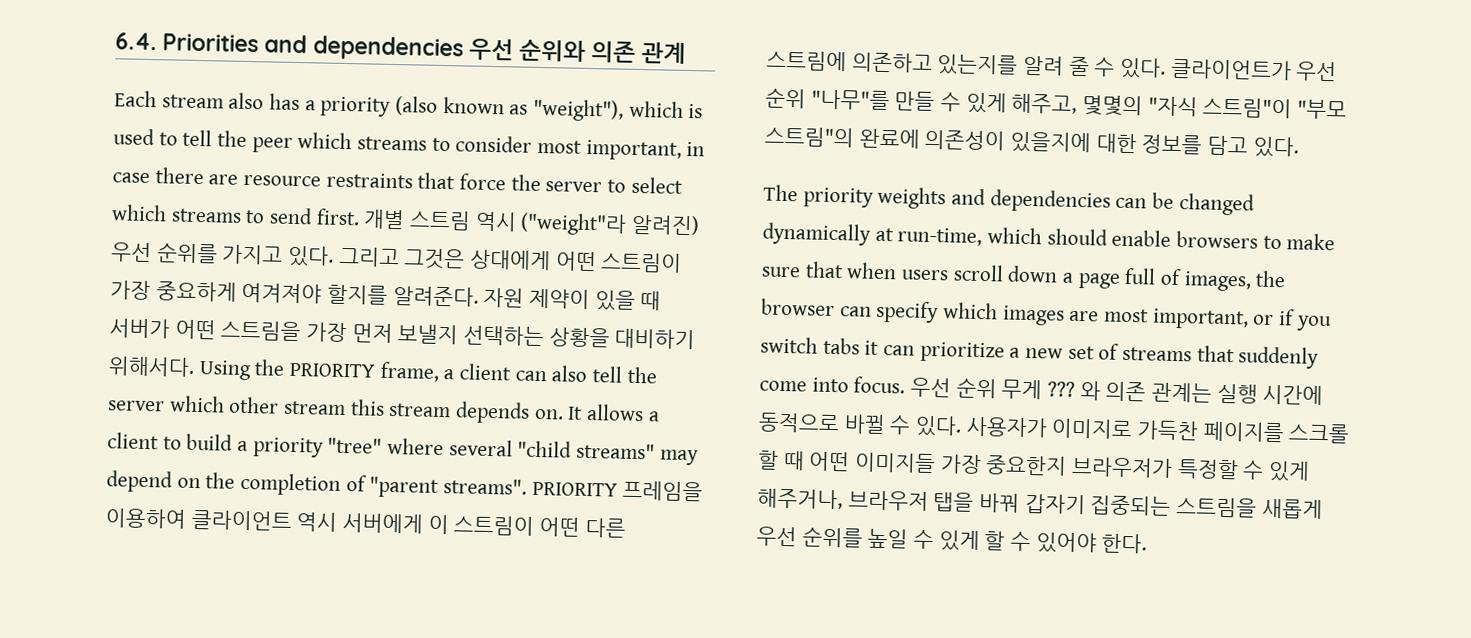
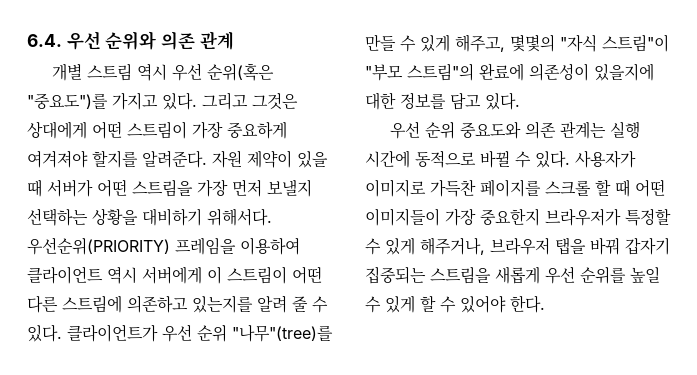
- 6.4. Priorities and dependencies 우선 순위와 의존 관계
+ 6.4. 우선 순위와 의존 관계
- Each stream also has a priority (also known as "weight"), which is used to tell the peer which streams to consider most important, in case there are resource restraints that force the server to select which streams to send first. 개별 스트림 역시 ("weight"라 알려진) 우선 순위를 가지고 있다.
+ 개별 스트림 역시 우선 순위(혹은 "중요도")를 가지고 있다.
- Using the PRIORITY frame, a client can also tell the server which other stream this stream depends on. It allows a client to build a priority "tree" where several "child streams" may depend on the completion of "parent streams". PRIORITY 프레임을 이용하여 클라이언트 역시 서버에게 이 스트림이 어떤 다른 스트림에 의존하고 있는지를 알려 줄 수 있다.
+ 우선순위(PRIORITY) 프레임을 이용하여 클라이언트 역시 서버에게 이 스트림이 어떤 다른 스트림에 의존하고 있는지를 알려 줄 수 있다.
- 클라이언트가 우선 순위 "나무"를 만들 수 있게 해주고, 몇몇의 "자식 스트림"이 "부모 스트림"의 완료에 의존성이 있을지에 대한 정보를 담고 있다.
+ 클라이언트가 우선 순위 "나무"(tree)를 만들 수 있게 해주고, 몇몇의 "자식 스트림"이 "부모 스트림"의 완료에 의존성이 있을지에 대한 정보를 담고 있다.
- The priority weights and dependencies can be changed dynamically at run-time, which should enable browsers to make sure that when users scroll down a page full of images, the browser can specify which images are most important, or if you switch tabs it can prioritize a new set of streams that suddenly come into focus. 우선 순위 무게 ??? 와 의존 관계는 실행 시간에 동적으로 바뀔 수 있다.
+ 우선 순위 중요도와 의존 관계는 실행 시간에 동적으로 바뀔 수 있다.
- 사용자가 이미지로 가득찬 페이지를 스크롤 할 때 어떤 이미지들 가장 중요한지 브라우저가 특정할 수 있게 해주거나, 브라우저 탭을 바꿔 갑자기 집중되는 스트림을 새롭게 우선 순위를 높일 수 있게 할 수 있어야 한다.
+ 사용자가 이미지로 가득찬 페이지를 스크롤 할 때 어떤 이미지들이 가장 중요한지 브라우저가 특정할 수 있게 해주거나, 브라우저 탭을 바꿔 갑자기 집중되는 스트림을 새롭게 우선 순위를 높일 수 있게 할 수 있어야 한다.

